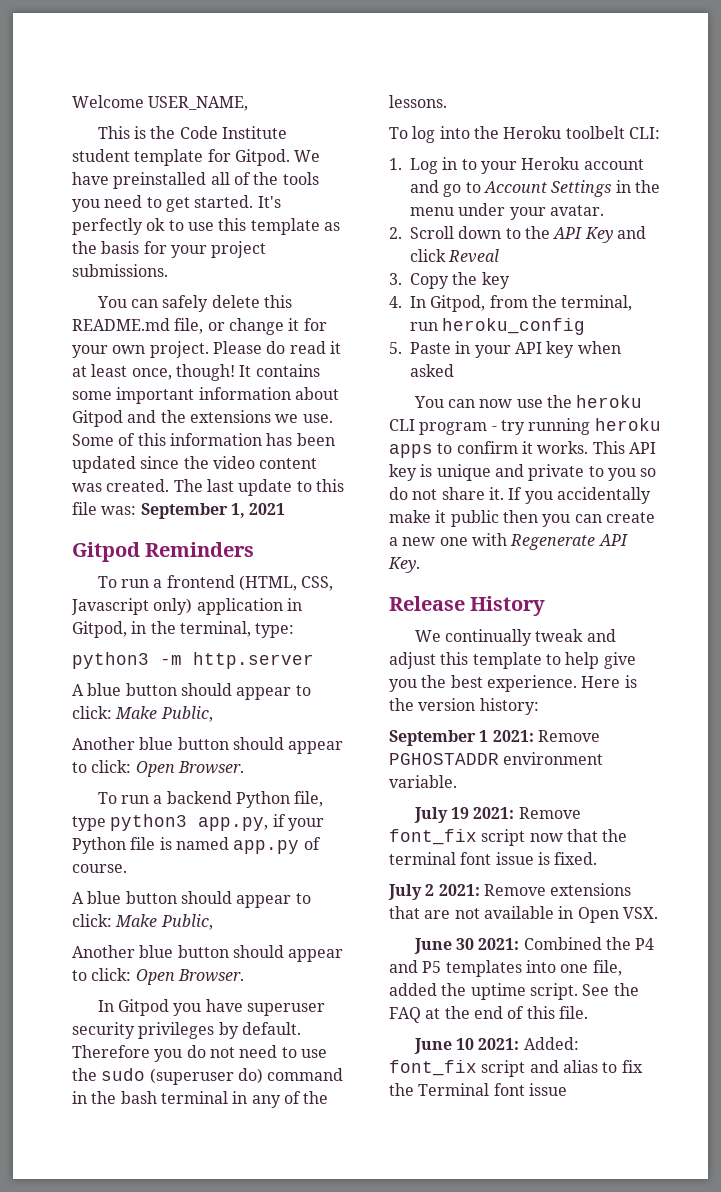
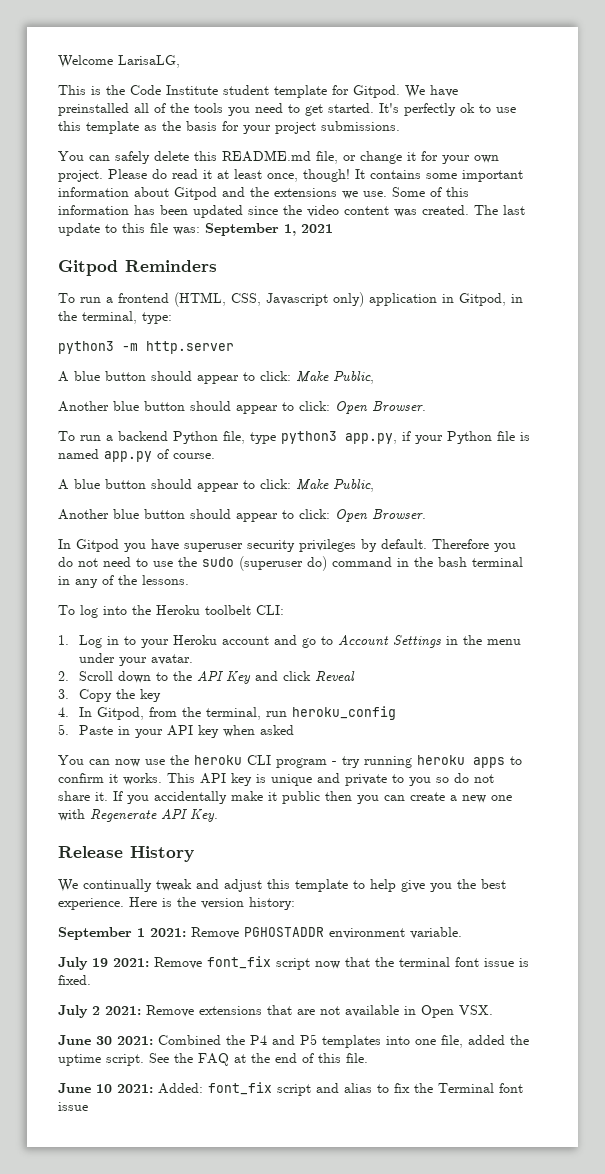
- Welcome USER_NAME,
+ Welcome LarisaLG,

